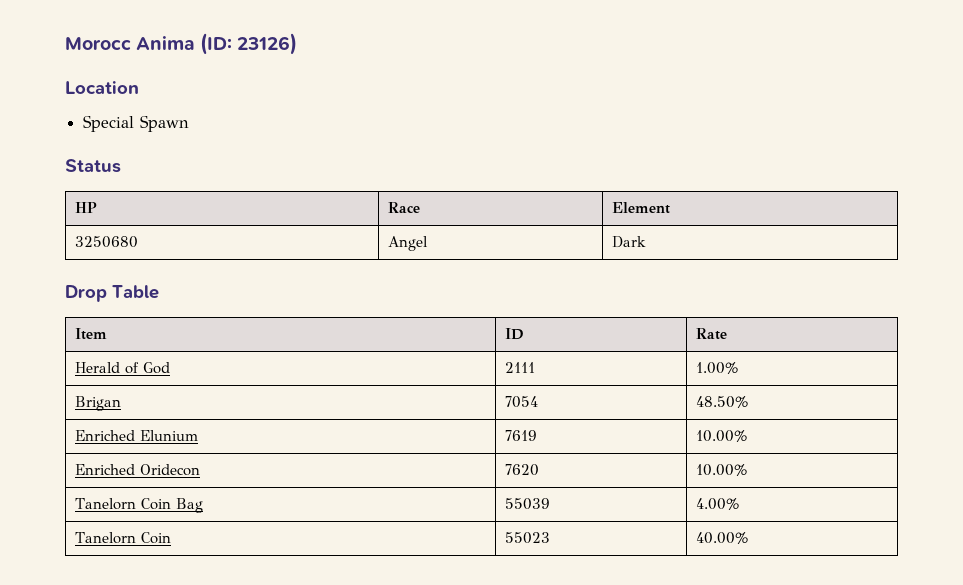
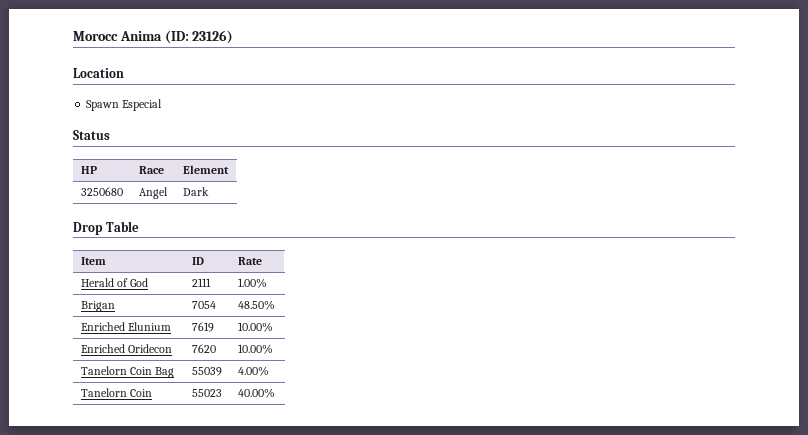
- Special Spawn
+ Spawn Especial

